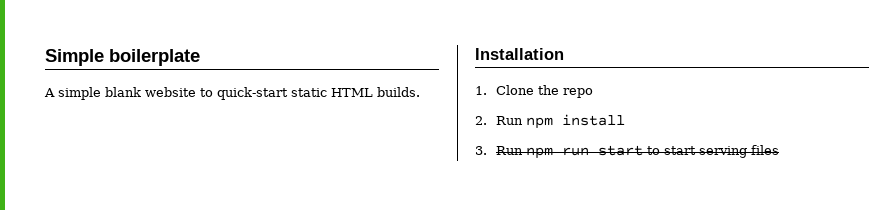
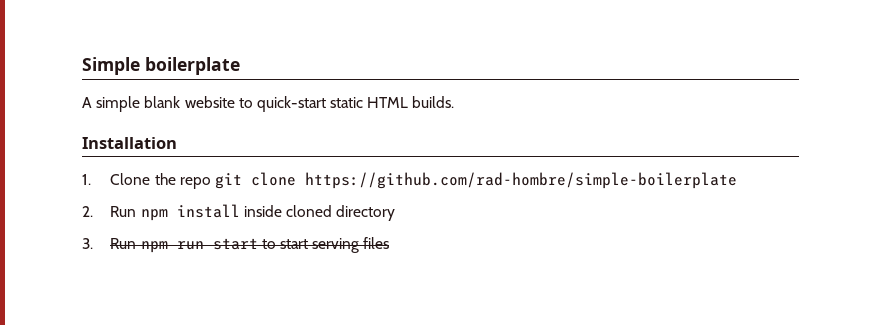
- 1. Clone the repo
+ 1. Clone the repo git clone https://github.com/rad-hombre/simple-boilerplate
- 2. Run npm install
+ 2. Run npm install inside cloned directory

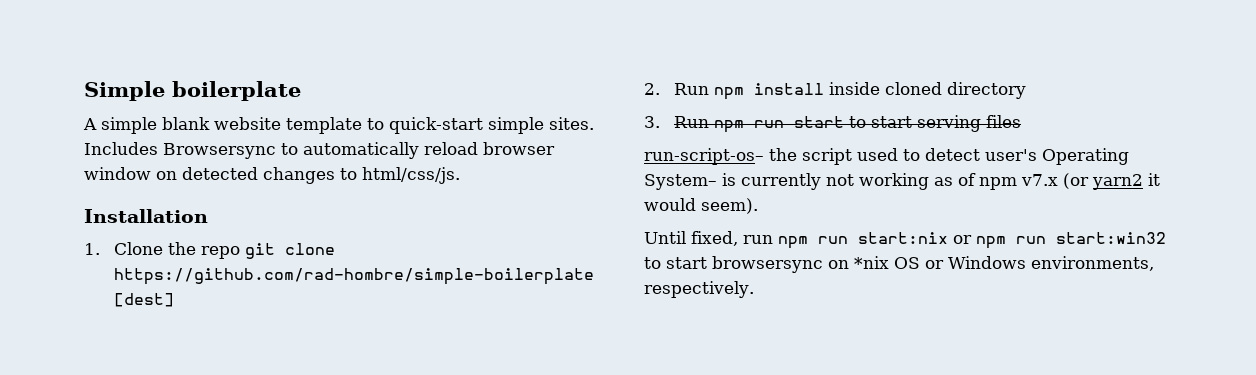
- A simple blank website to quick-start static HTML builds.
+ A simple blank website template to quick-start simple sites. Includes Browsersync to automatically reload browser window on detected changes to html/css/js.
- 1. Clone the repo git clone https://github.com/rad-hombre/simple-boilerplate
+ 1. Clone the repo git clone https://github.com/rad-hombre/simple-boilerplate [dest]
+ run-script-os– the script used to detect user's Operating System– is currently not working as of npm v7.x (or yarn2 it would seem).
+ Until fixed, run npm run start:nix or npm run start:win32 to start browsersync on *nix OS or Windows environments, respectively.

